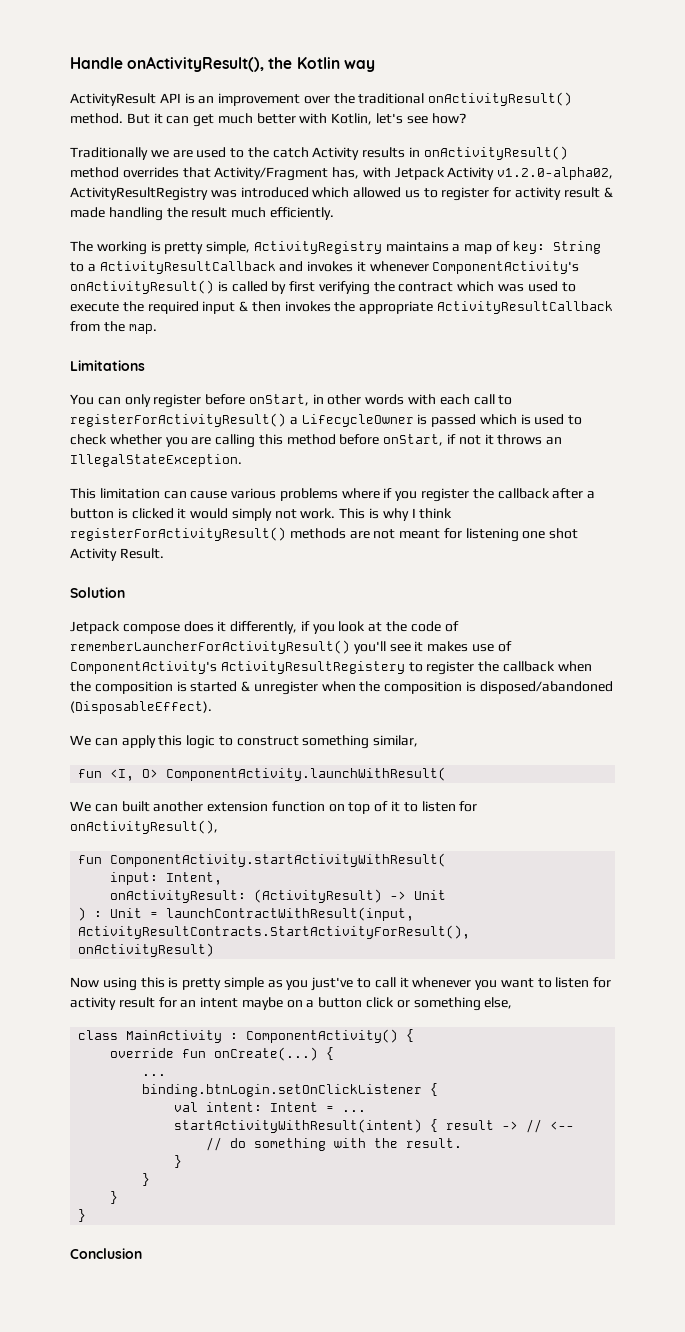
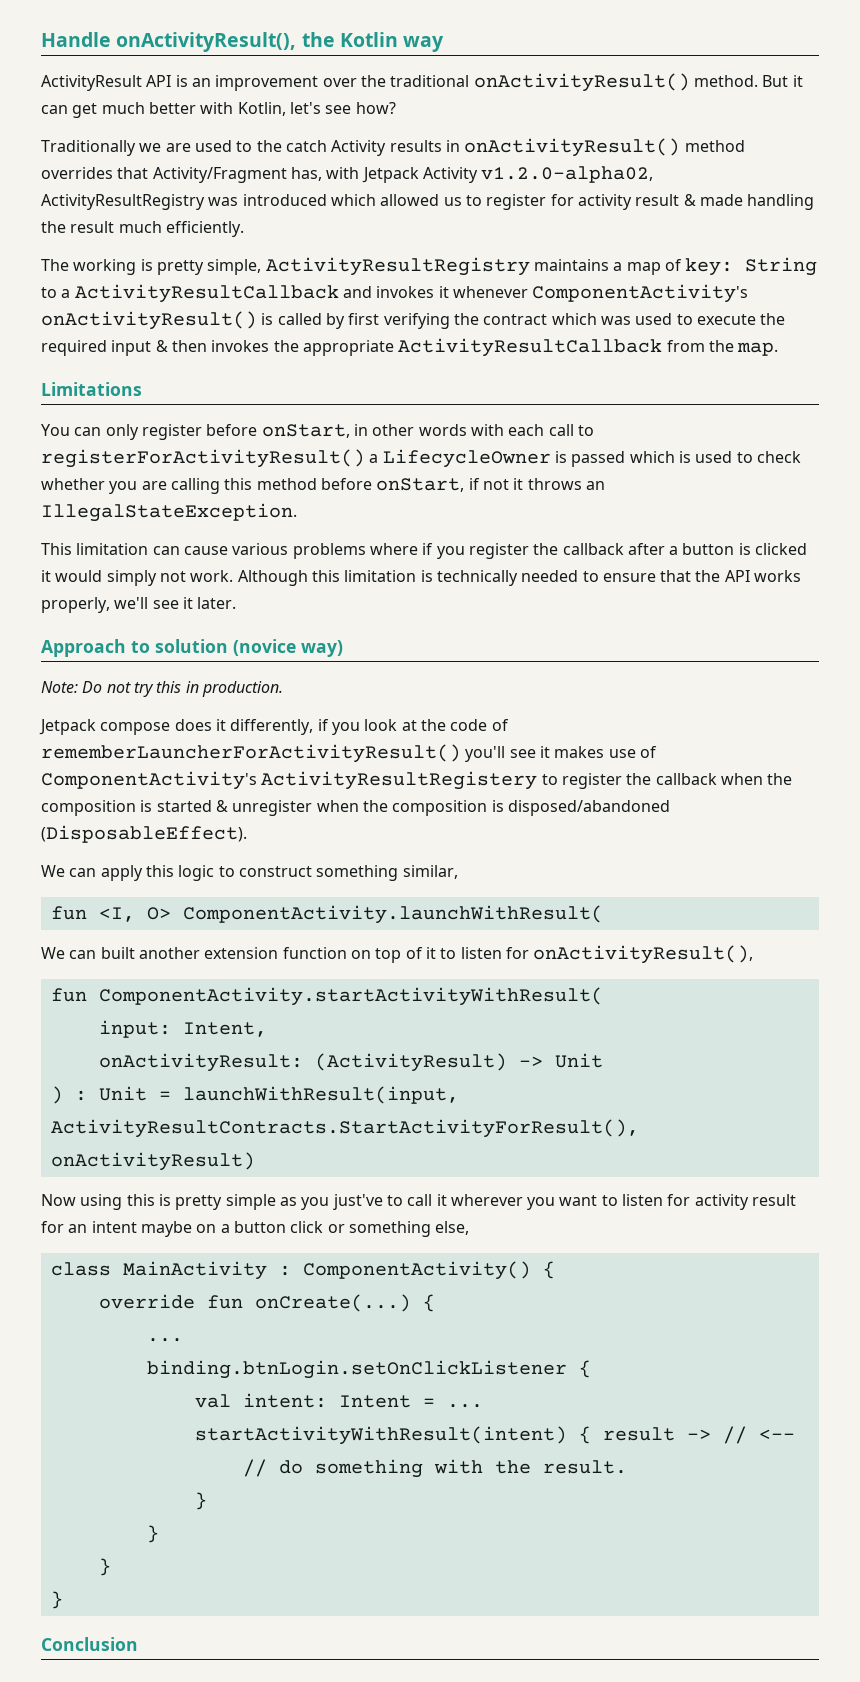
- The working is pretty simple, ActivityRegistry maintains a map of key: String to a ActivityResultCallback and invokes it whenever ComponentActivity's onActivityResult() is called by first verifying the contract which was used to execute the required input & then invokes the appropriate ActivityResultCallback from the map.
+ The working is pretty simple, ActivityResultRegistry maintains a map of key: String to a ActivityResultCallback and invokes it whenever ComponentActivity's onActivityResult() is called by first verifying the contract which was used to execute the required input & then invokes the appropriate ActivityResultCallback from the map.
- This is why I think registerForActivityResult() methods are not meant for listening one shot Activity Result.
- Solution
+ Although this limitation is technically needed to ensure that the API works properly, we'll see it later.
+ Approach to solution (novice way)
+ Note: Do not try this in production.
- ) : Unit = launchContractWithResult(input, ActivityResultContracts.StartActivityForResult(), onActivityResult)
+ ) : Unit = launchWithResult(input, ActivityResultContracts.StartActivityForResult(), onActivityResult)
- Now using this is pretty simple as you just've to call it whenever you want to listen for activity result for an intent maybe on a button click or something else,
+ Now using this is pretty simple as you just've to call it wherever you want to listen for activity result for an intent maybe on a button click or something else,

